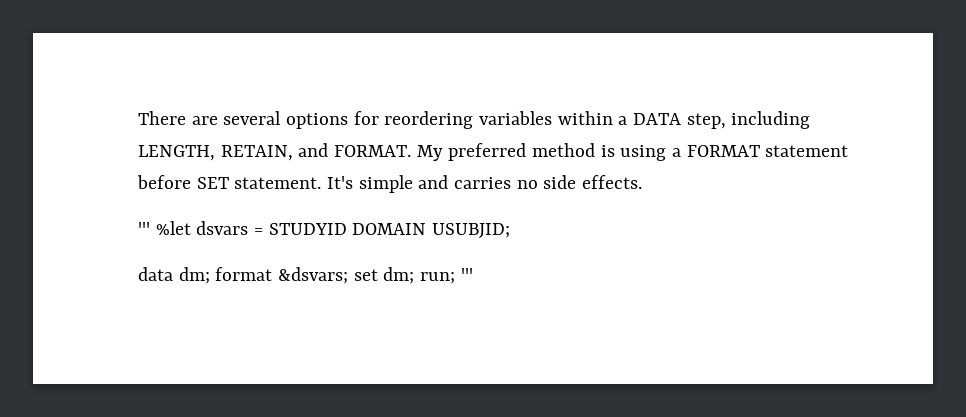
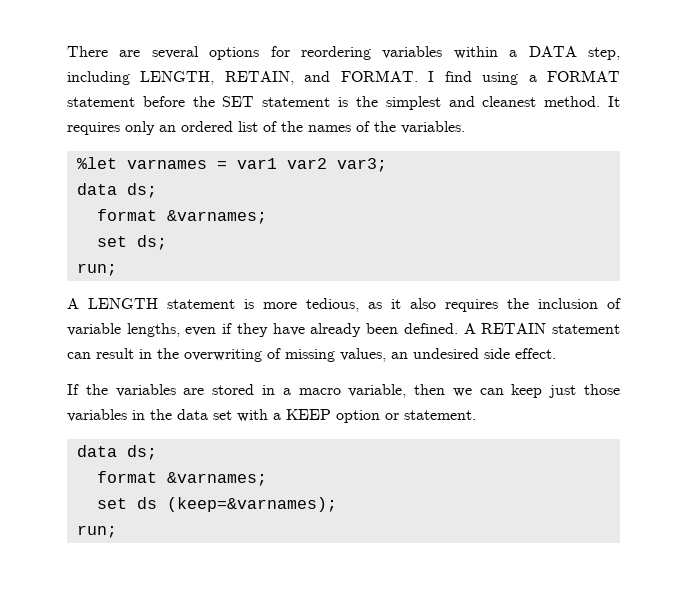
- My preferred method is using a FORMAT statement before SET statement. It's simple and carries no side effects.
- ''' %let dsvars = STUDYID DOMAIN USUBJID;
- data dm; format &dsvars; set dm; run; '''
+ I find using a FORMAT statement before the SET statement is the simplest and cleanest method. It requires only an ordered list of the names of the variables.
+ %let varnames = var1 var2 var3;
+ data ds;
+ format &varnames;
+ set ds;
+ run;
+ A LENGTH statement is more tedious, as it also requires the inclusion of variable lengths, even if they have already been defined. A RETAIN statement can result in the overwriting of missing values, an undesired side effect.
+ If the variables are stored in a macro variable, then we can keep just those variables in the data set with a KEEP option or statement.
+ data ds;
+ format &varnames;
+ set ds (keep=&varnames);
+ run;

